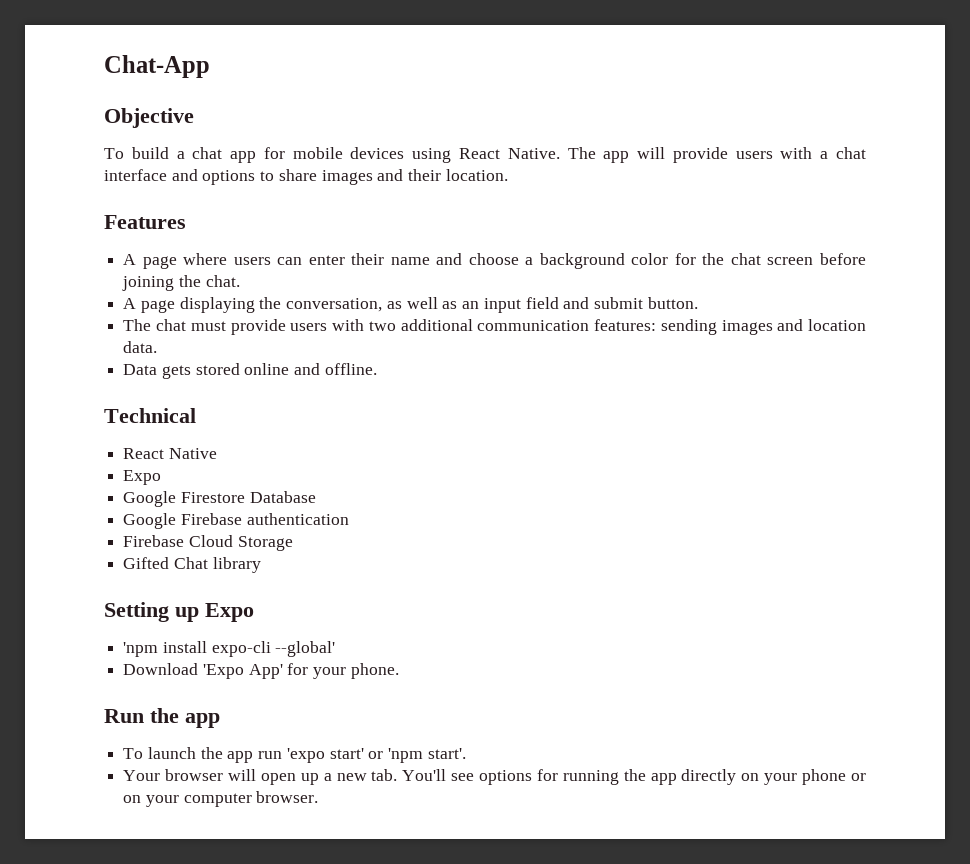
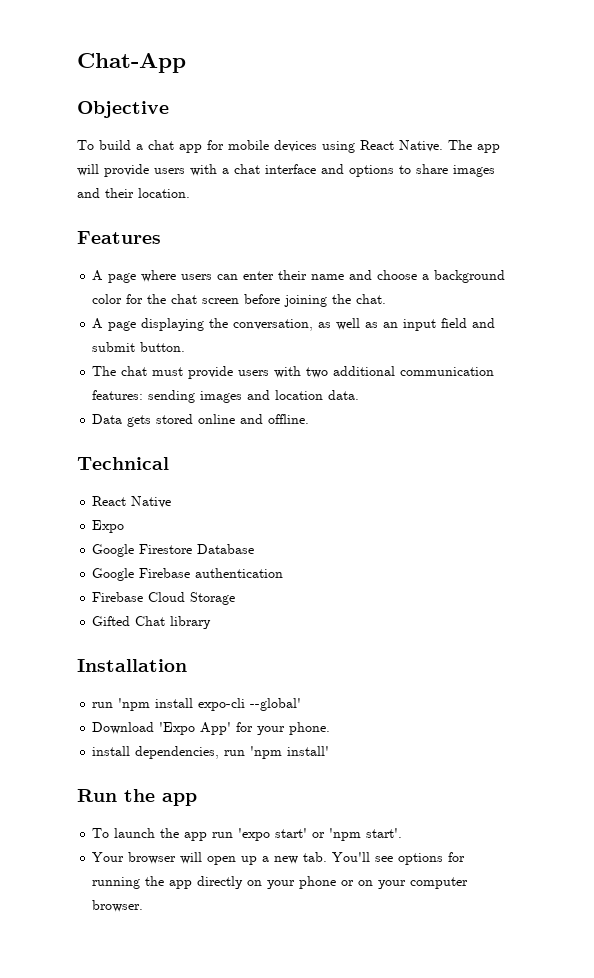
- Setting up Expo
- 'npm install expo-cli --global'
+ Installation
+ run 'npm install expo-cli --global'
+ install dependencies, run 'npm install'

